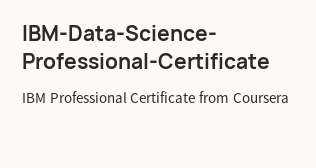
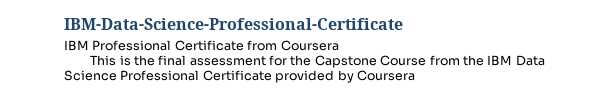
+ This is the final assessment for the Capstone Course from the IBM Data Science Professional Certificate provided by Coursera

